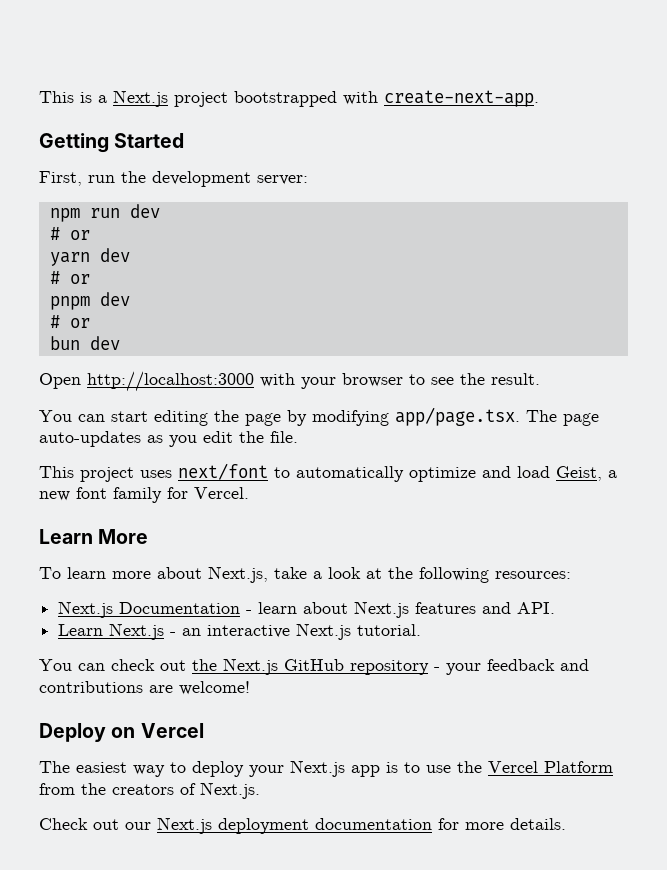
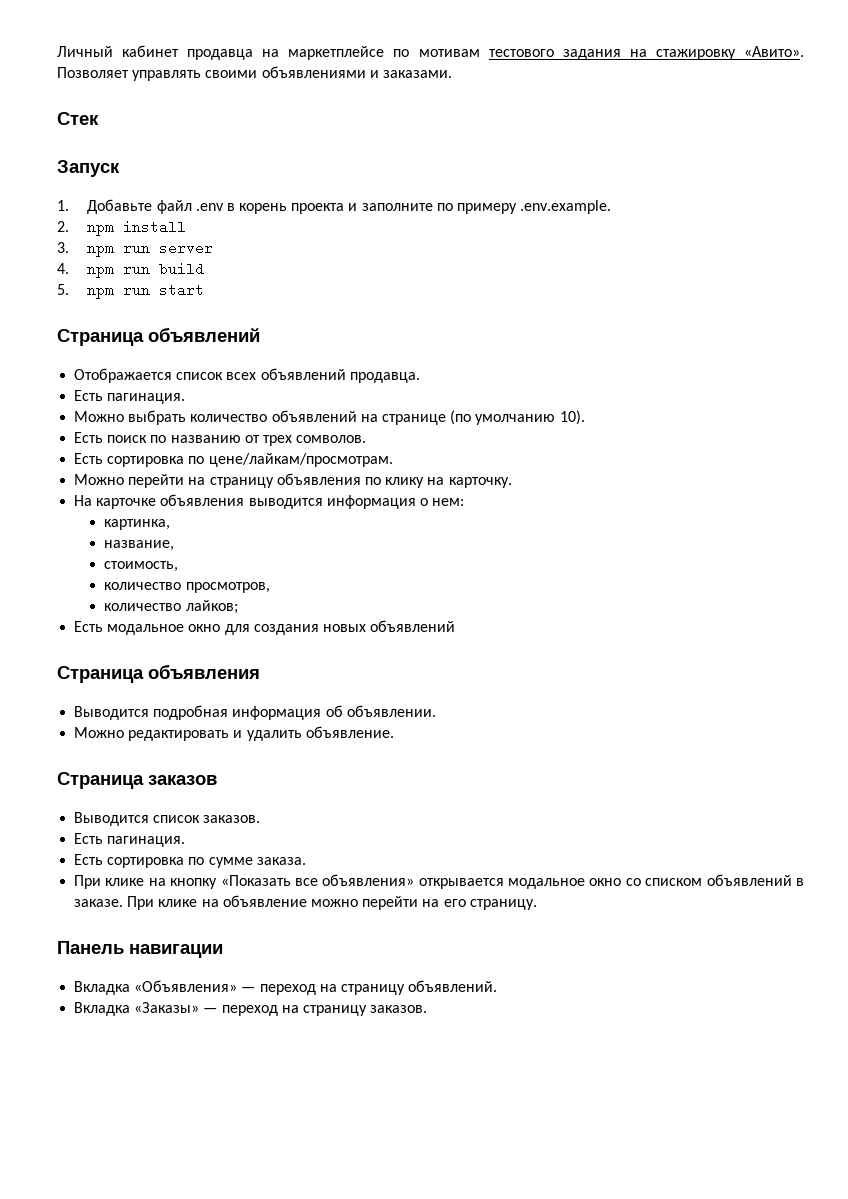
- This is a Next.js project bootstrapped with create-next-app.
- Getting Started
- First, run the development server:
- npm run dev
- # or
- yarn dev
- # or
- pnpm dev
- # or
- bun dev
- Open http://localhost:3000 with your browser to see the result.
- You can start editing the page by modifying app/page.tsx. The page auto-updates as you edit the file.
- This project uses next/font to automatically optimize and load Geist, a new font family for Vercel.
- Learn More
- To learn more about Next.js, take a look at the following resources:
- Next.js Documentation - learn about Next.js features and API.
- Learn Next.js - an interactive Next.js tutorial.
- You can check out the Next.js GitHub repository - your feedback and contributions are welcome!
- Deploy on Vercel
- The easiest way to deploy your Next.js app is to use the Vercel Platform from the creators of Next.js.
- Check out our Next.js deployment documentation for more details.
+ Личный кабинет продавца на маркетплейсе по мотивам тестового задания на стажировку «Авито». Позволяет управлять своими объявлениями и заказами.
+ Стек
+ Запуск
+ 1. Добавьте файл .env в корень проекта и заполните по примеру .env.example.
+ 2. npm install
+ 3. npm run server
+ 4. npm run build
+ 5. npm run start
+ Страница объявлений
+ Отображается список всех объявлений продавца.
+ Есть пагинация.
+ Можно выбрать количество объявлений на странице (по умолчанию 10).
+ Есть поиск по названию от трех сомволов.
+ Есть сортировка по цене/лайкам/просмотрам.
+ Можно перейти на страницу объявления по клику на карточку.
+ На карточке объявления выводится информация о нем:
+ картинка,
+ название,
+ стоимость,
+ количество просмотров,
+ количество лайков;
+ Есть модальное окно для создания новых объявлений
+ Страница объявления
+ Выводится подробная информация об объявлении.
+ Можно редактировать и удалить объявление.
+ Страница заказов
+ Выводится список заказов.
+ Есть пагинация.
+ Есть сортировка по сумме заказа.
+ При клике на кнопку «Показать все объявления» открывается модальное окно со списком объявлений в заказе. При клике на объявление можно перейти на его страницу.
+ Панель навигации
+ Вкладка «Объявления» — переход на страницу объявлений.
+ Вкладка «Заказы» — переход на страницу заказов.

